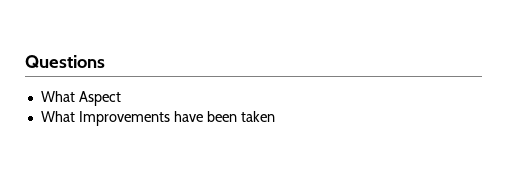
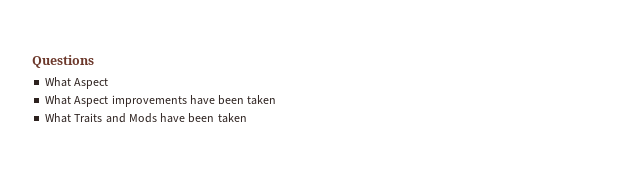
- What Improvements have been taken
+ What Aspect improvements have been taken
+ What Traits and Mods have been taken

